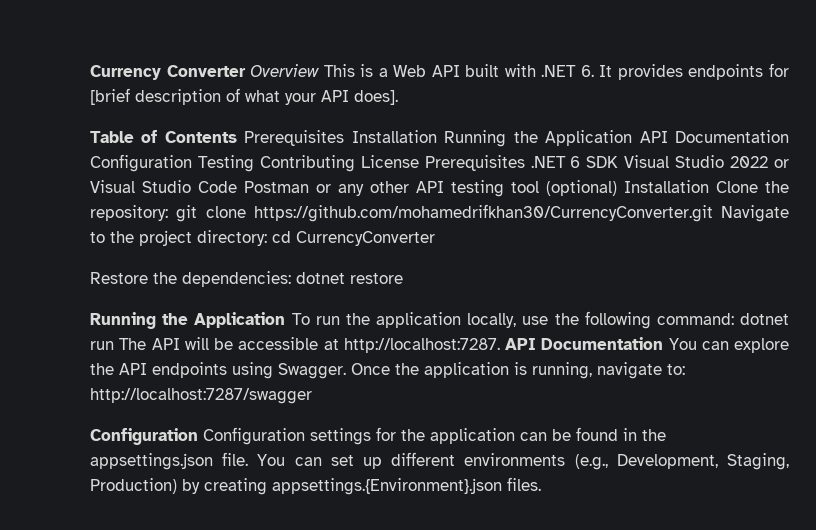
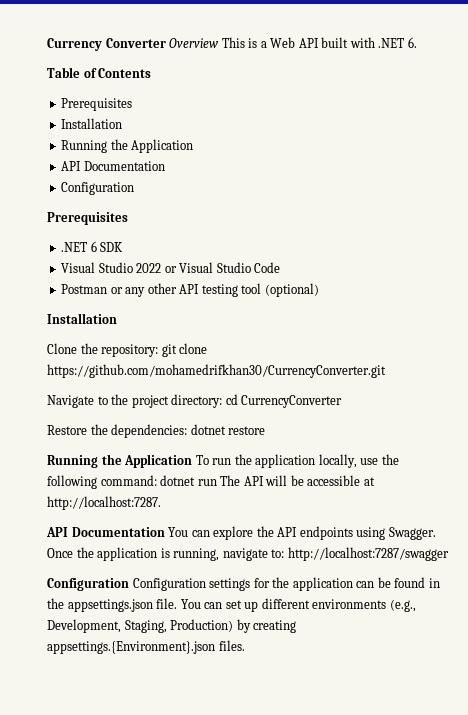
- Currency Converter Overview This is a Web API built with .NET 6. It provides endpoints for [brief description of what your API does].
+ Currency Converter Overview This is a Web API built with .NET 6.
- Table of Contents Prerequisites Installation Running the Application API Documentation Configuration Testing Contributing License Prerequisites .NET 6 SDK Visual Studio 2022 or Visual Studio Code Postman or any other API testing tool (optional) Installation Clone the repository: git clone https://github.com/mohamedrifkhan30/CurrencyConverter.git Navigate to the project directory: cd CurrencyConverter
+ Table of Contents
+ Prerequisites
+ Installation
+ Running the Application
+ API Documentation
+ Configuration
+ Prerequisites
+ .NET 6 SDK
+ Visual Studio 2022 or Visual Studio Code
+ Postman or any other API testing tool (optional)
+ Installation
+ Clone the repository: git clone https://github.com/mohamedrifkhan30/CurrencyConverter.git
+ Navigate to the project directory: cd CurrencyConverter
- Running the Application To run the application locally, use the following command: dotnet run The API will be accessible at http://localhost:7287. API Documentation You can explore the API endpoints using Swagger.
+ Running the Application To run the application locally, use the following command: dotnet run The API will be accessible at http://localhost:7287.
+ API Documentation You can explore the API endpoints using Swagger.

